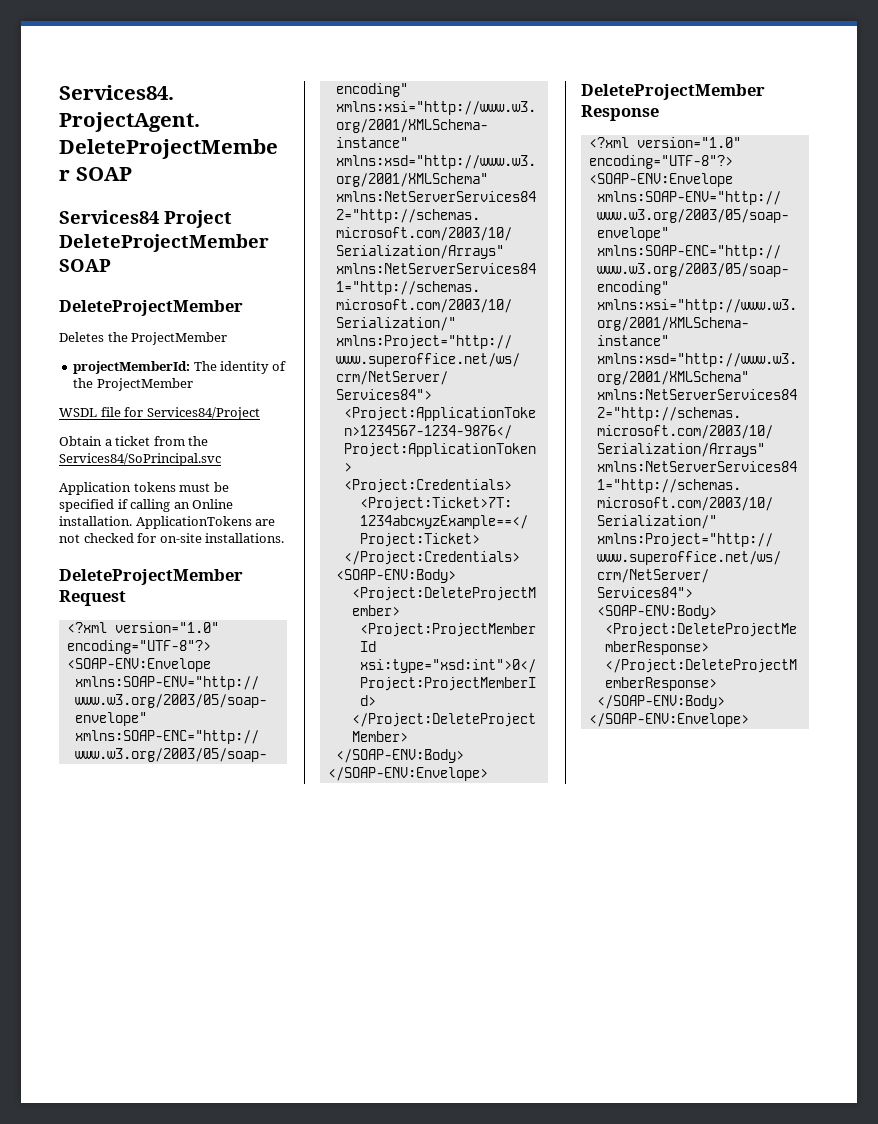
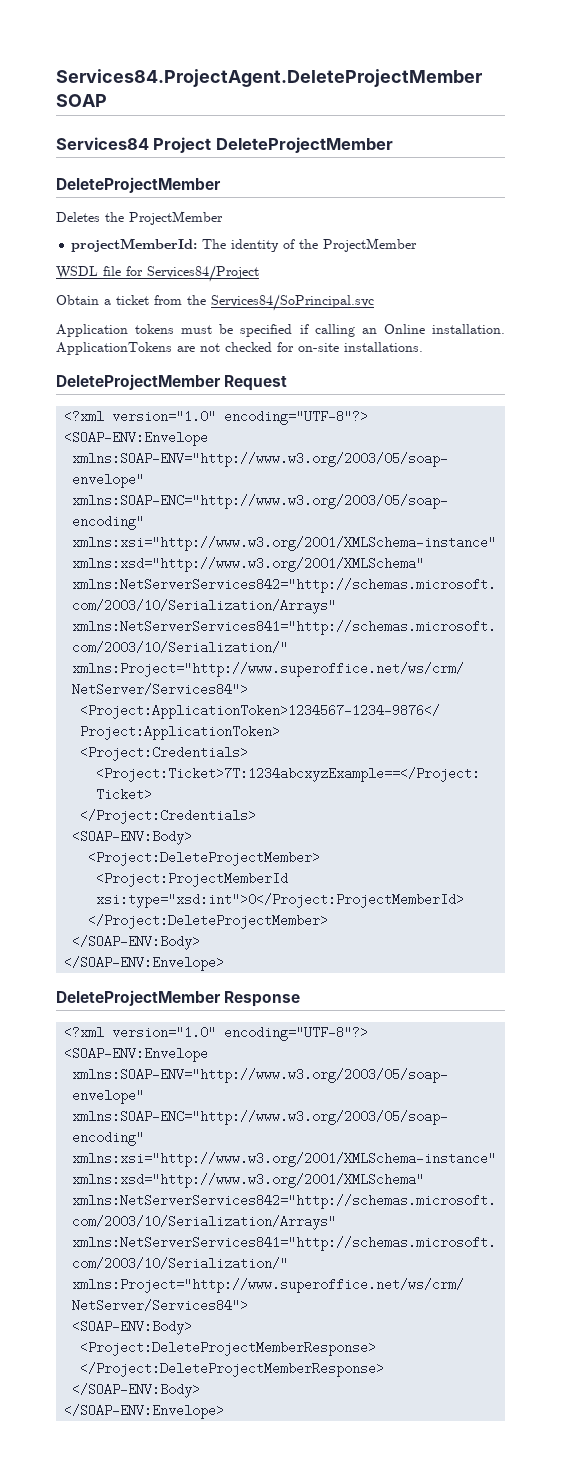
- Services84 Project DeleteProjectMember SOAP
+ Services84 Project DeleteProjectMember

